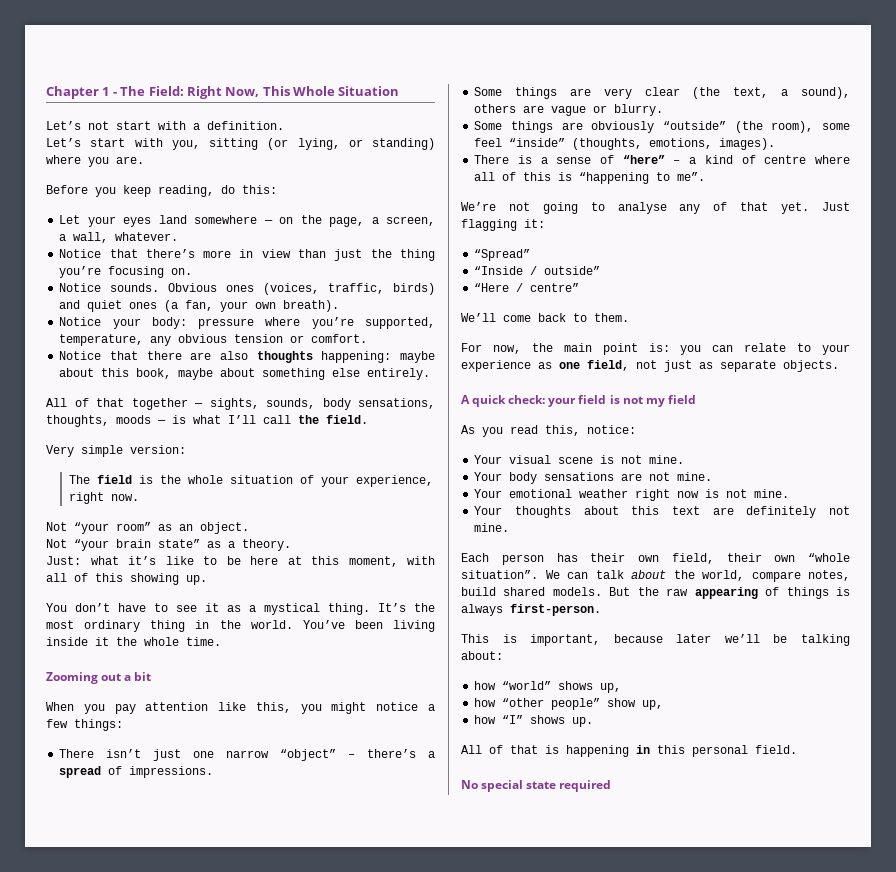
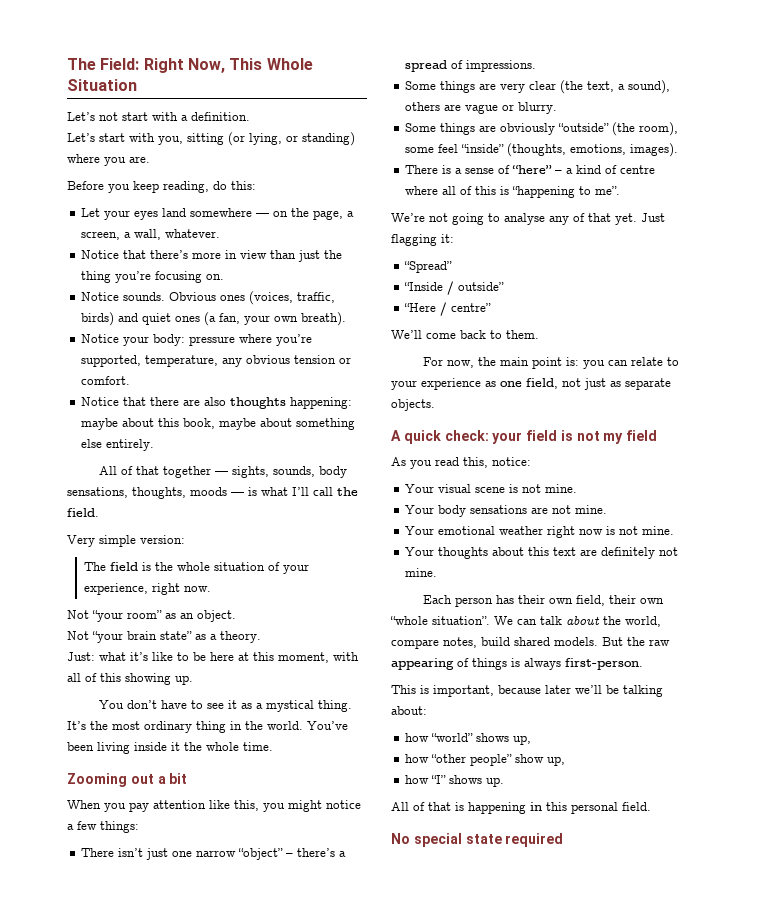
- Chapter 1 - The Field: Right Now, This Whole Situation
+ The Field: Right Now, This Whole Situation

